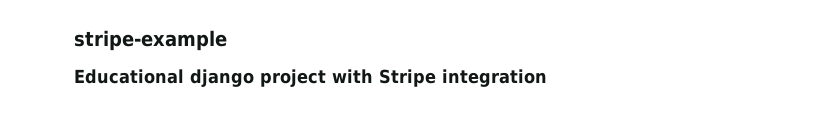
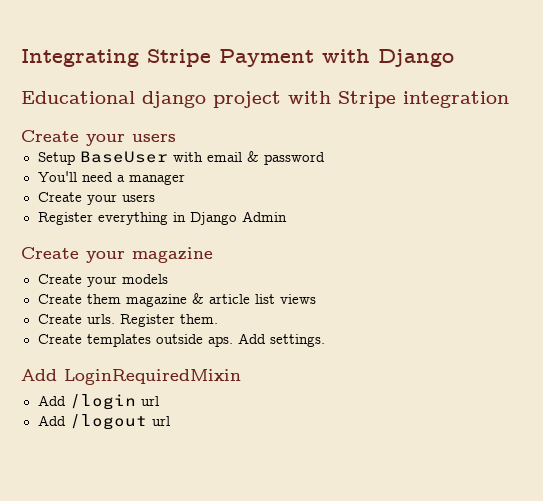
- stripe-example
+ Integrating Stripe Payment with Django
  Educational django project with Stripe integration
+ Create your users
+ Setup BaseUser with email & password
+ You'll need a manager
+ Create your users
+ Register everything in Django Admin
+ Create your magazine
+ Create your models
+ Create them magazine & article list views
+ Create urls. Register them.
+ Create templates outside aps. Add settings.
+ Add LoginRequiredMixin
+ Add /login url
+ Add /logout url

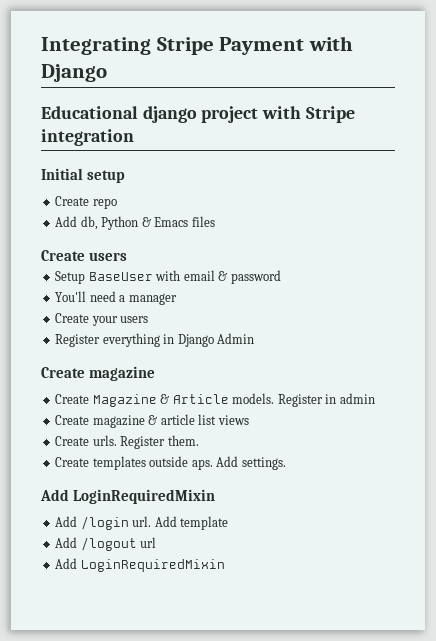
  Educational django project with Stripe integration
- Create your users
+ Initial setup
+ Create repo
+ Add db, Python & Emacs files
+ Create users
  Register everything in Django Admin
- Create your magazine
+ Create magazine
- Create your models
- Create them magazine & article list views
+ Create Magazine & Article models. Register in admin
+ Create magazine & article list views
- Add /login url
+ Add /login url. Add template
  Add /logout url
+ Add LoginRequiredMixin

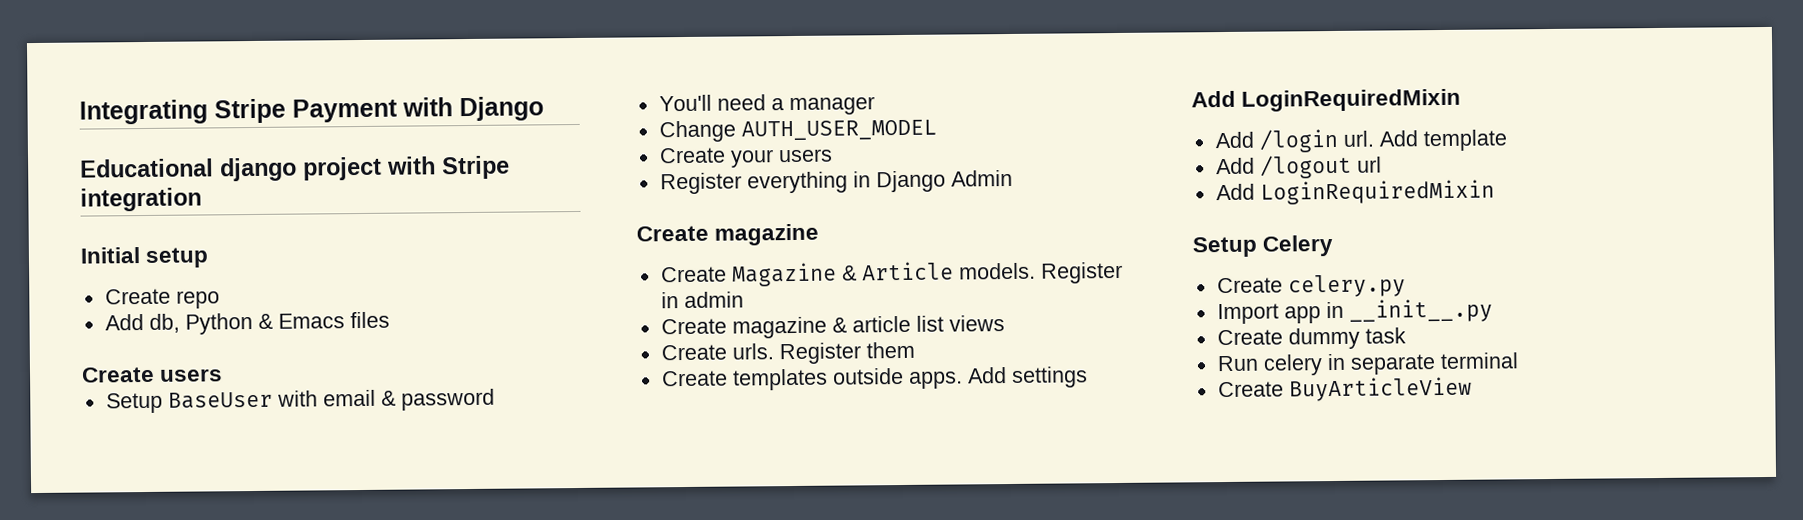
+ Change AUTH_USER_MODEL
- Register them.
+ Register them
- Create templates outside aps. Add settings.
+ Create templates outside apps. Add settings
+ Setup Celery
+ Create celery.py
+ Import app in __init__.py
+ Create dummy task
+ Run celery in separate terminal
+ Create BuyArticleView

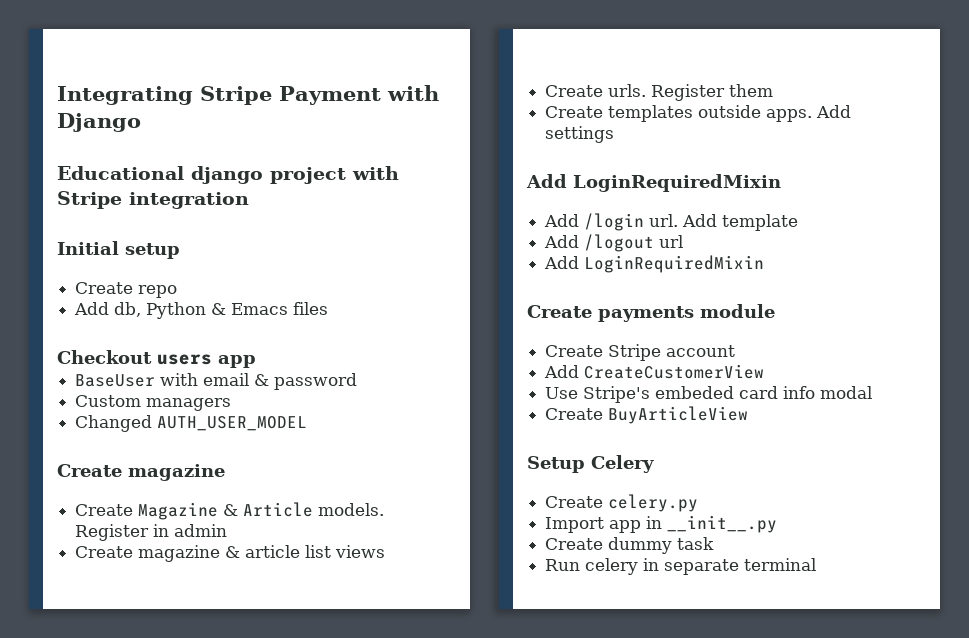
- Create users
- Setup BaseUser with email & password
+ Checkout users app
+ BaseUser with email & password
- You'll need a manager
- Change AUTH_USER_MODEL
- Create your users
- Register everything in Django Admin
+ Custom managers
+ Changed AUTH_USER_MODEL
+ Create payments module
+ Create Stripe account
+ Add CreateCustomerView
+ Use Stripe's embeded card info modal
+ Create BuyArticleView
- Create BuyArticleView

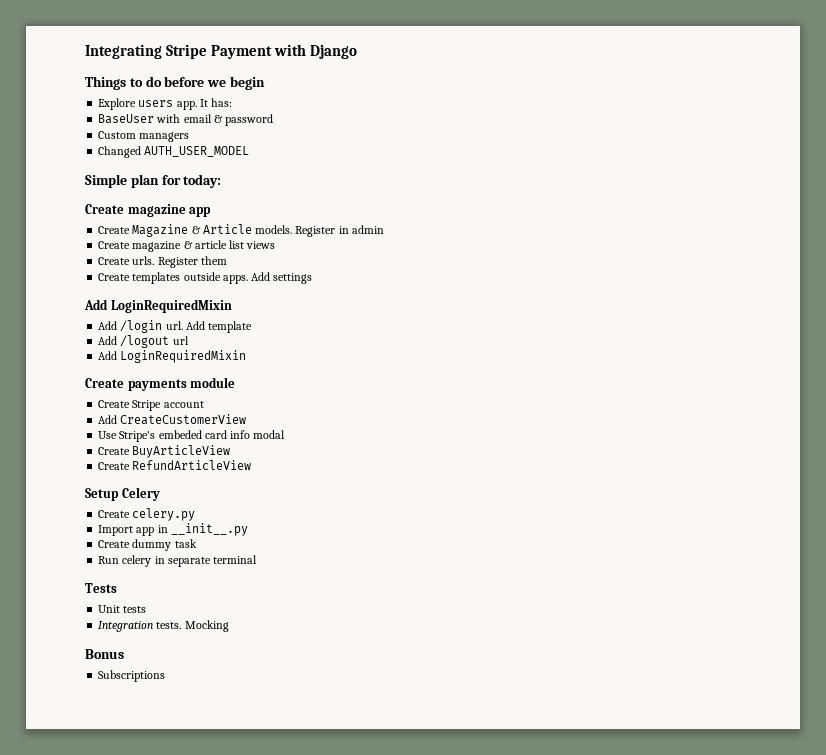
- Educational django project with Stripe integration
- Initial setup
- Create repo
- Add db, Python & Emacs files
- Checkout users app
+ Things to do before we begin
+ Explore users app. It has:
  Changed AUTH_USER_MODEL
- Create magazine
+ Simple plan for today:
+ Create magazine app
+ Create RefundArticleView
+ Tests
+ Unit tests
+ Integration tests. Mocking
+ Bonus
+ Subscriptions

